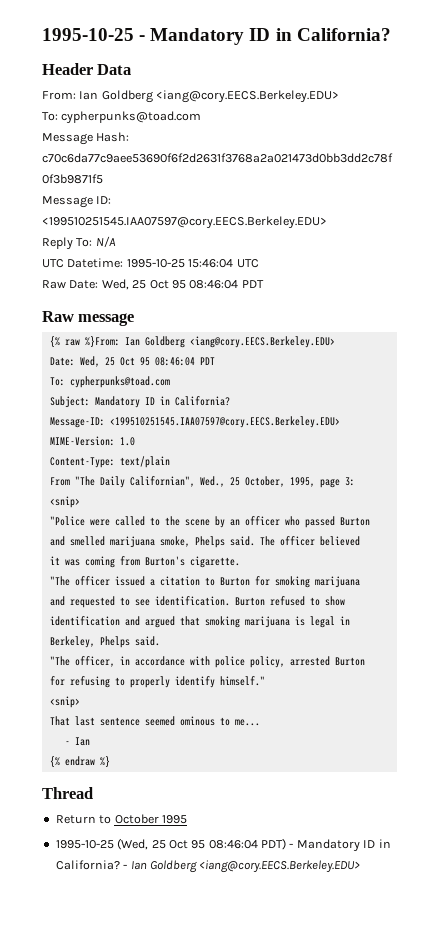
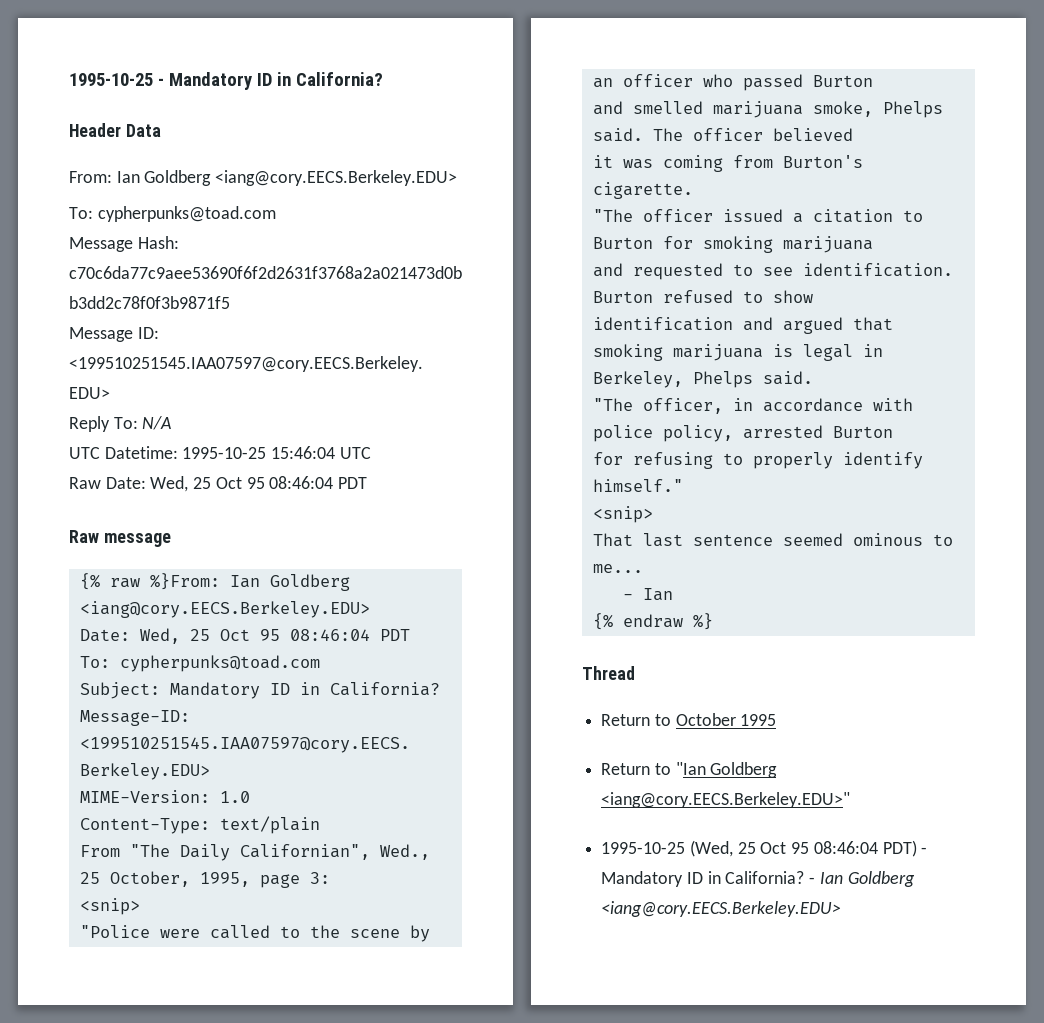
+ Return to "Ian Goldberg <iang@cory.EECS.Berkeley.EDU>"

